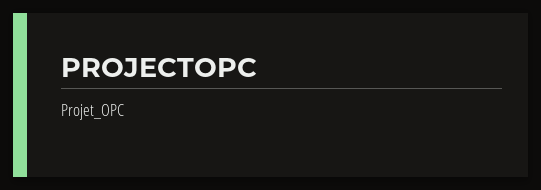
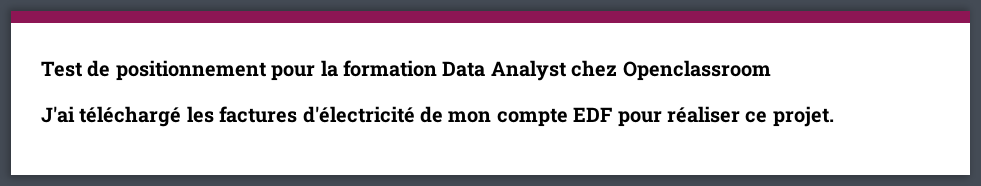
- PROJECTOPC
- Projet_OPC
+ Test de positionnement pour la formation Data Analyst chez Openclassroom
+ J'ai téléchargé les factures d'électricité de mon compte EDF pour réaliser ce projet.

